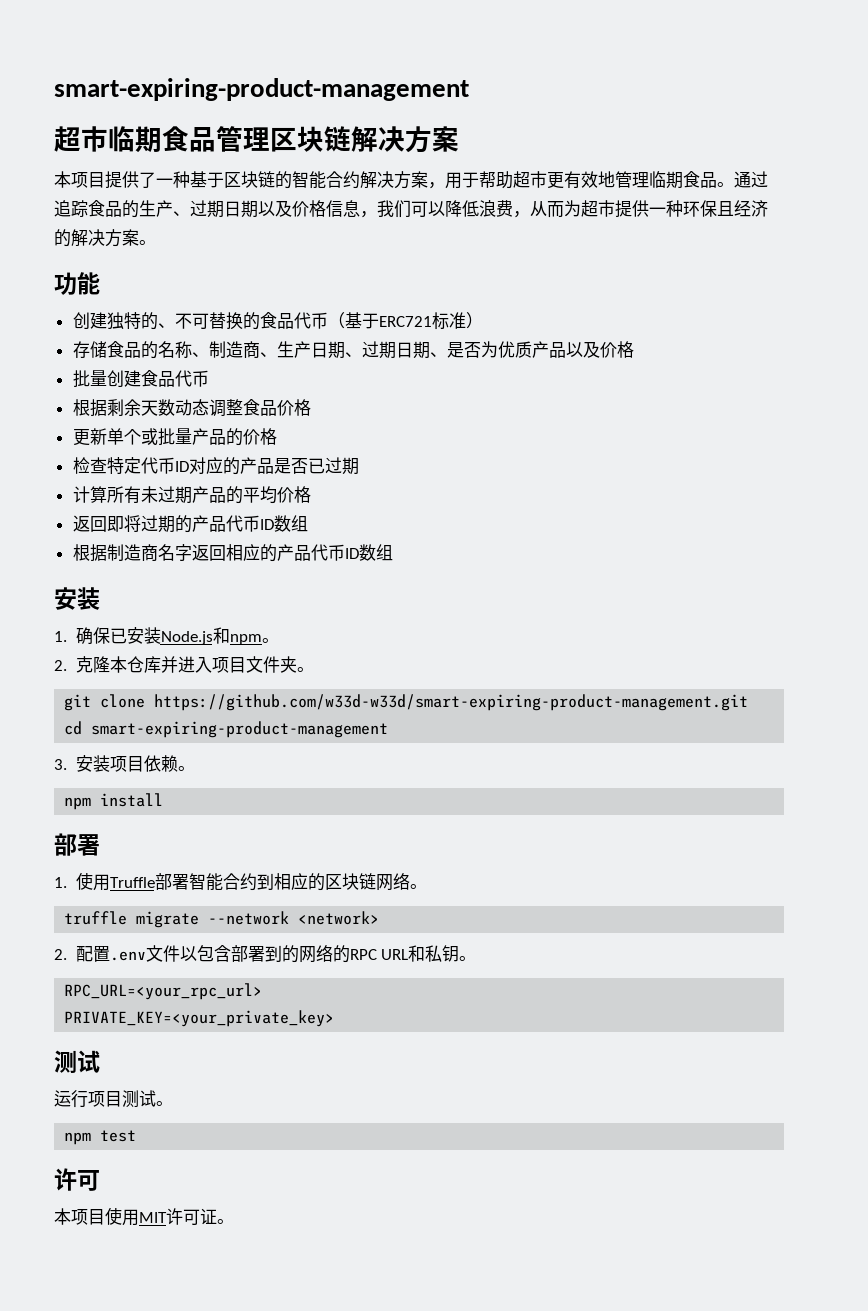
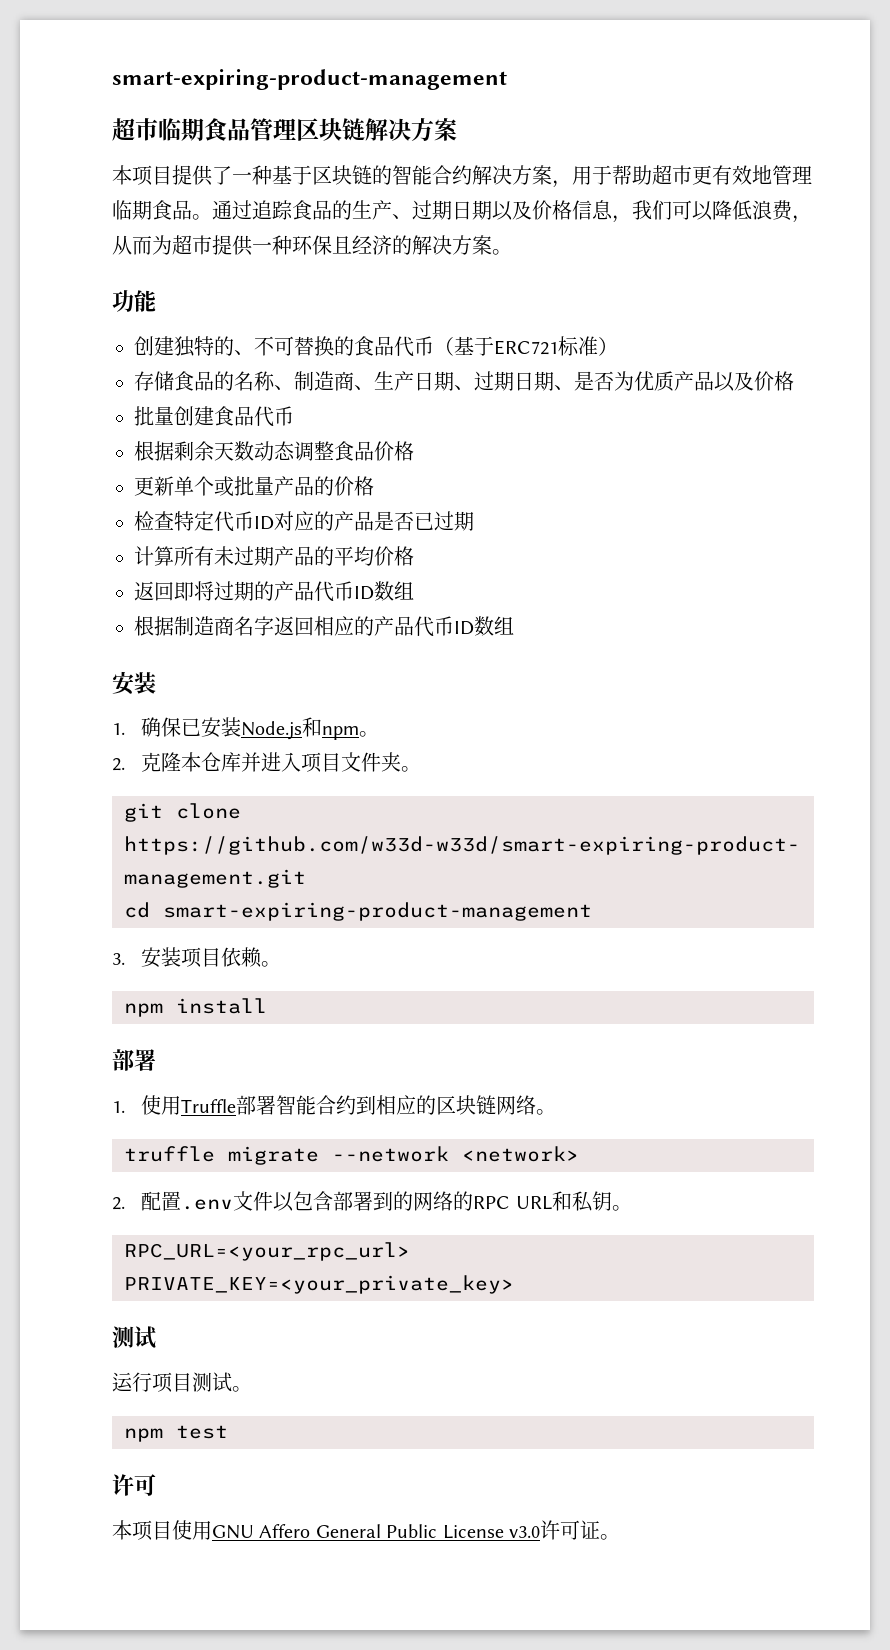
- 本项目使用MIT许可证。
+ 本项目使用GNU Affero General Public License v3.0许可证。

